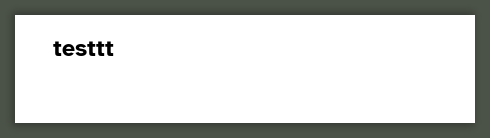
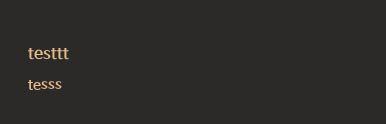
+ tesss

